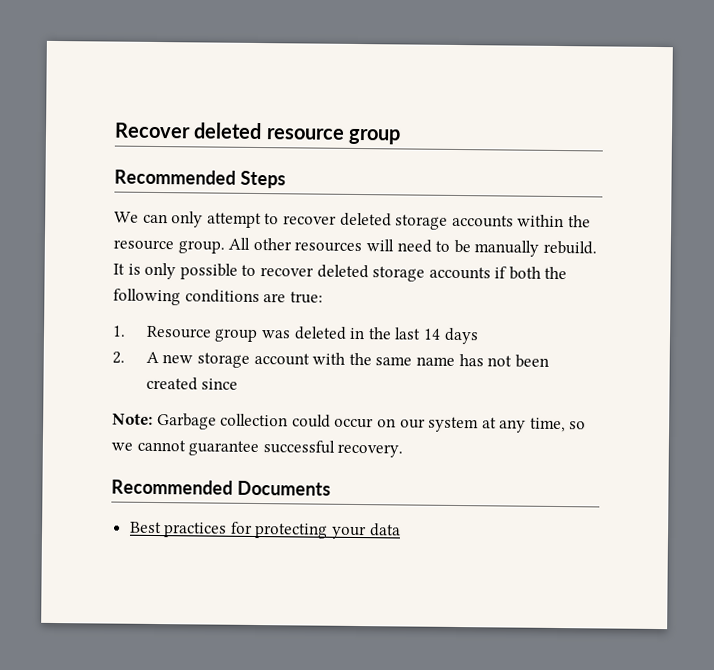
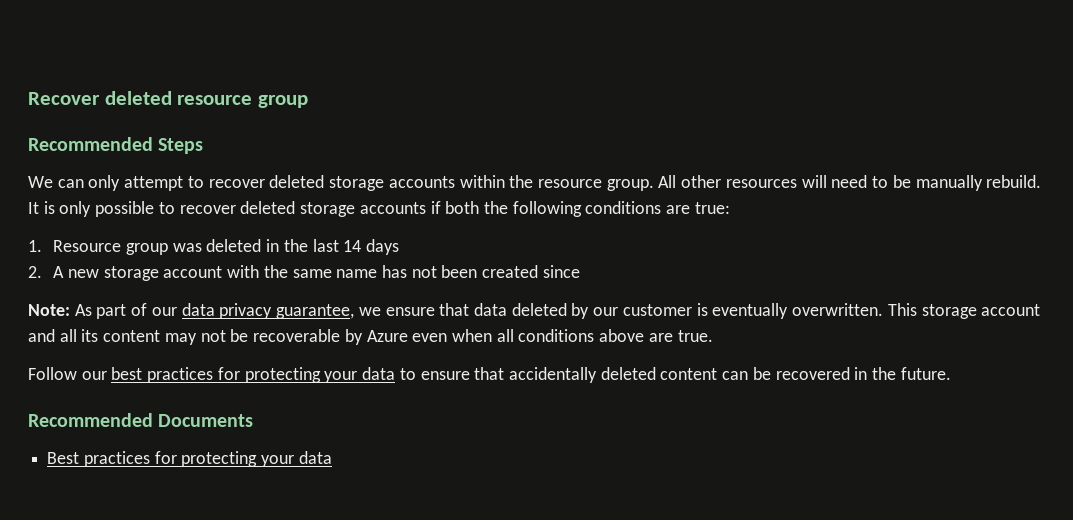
- Note: Garbage collection could occur on our system at any time, so we cannot guarantee successful recovery.
+ Note: As part of our data privacy guarantee, we ensure that data deleted by our customer is eventually overwritten. This storage account and all its content may not be recoverable by Azure even when all conditions above are true.
+ Follow our best practices for protecting your data to ensure that accidentally deleted content can be recovered in the future.

